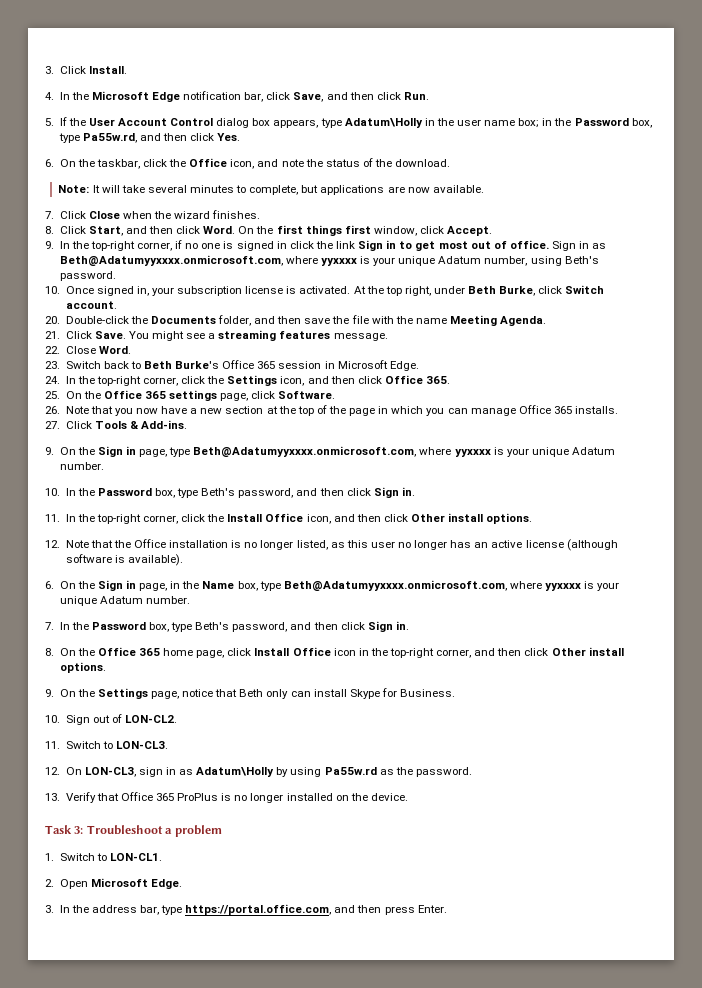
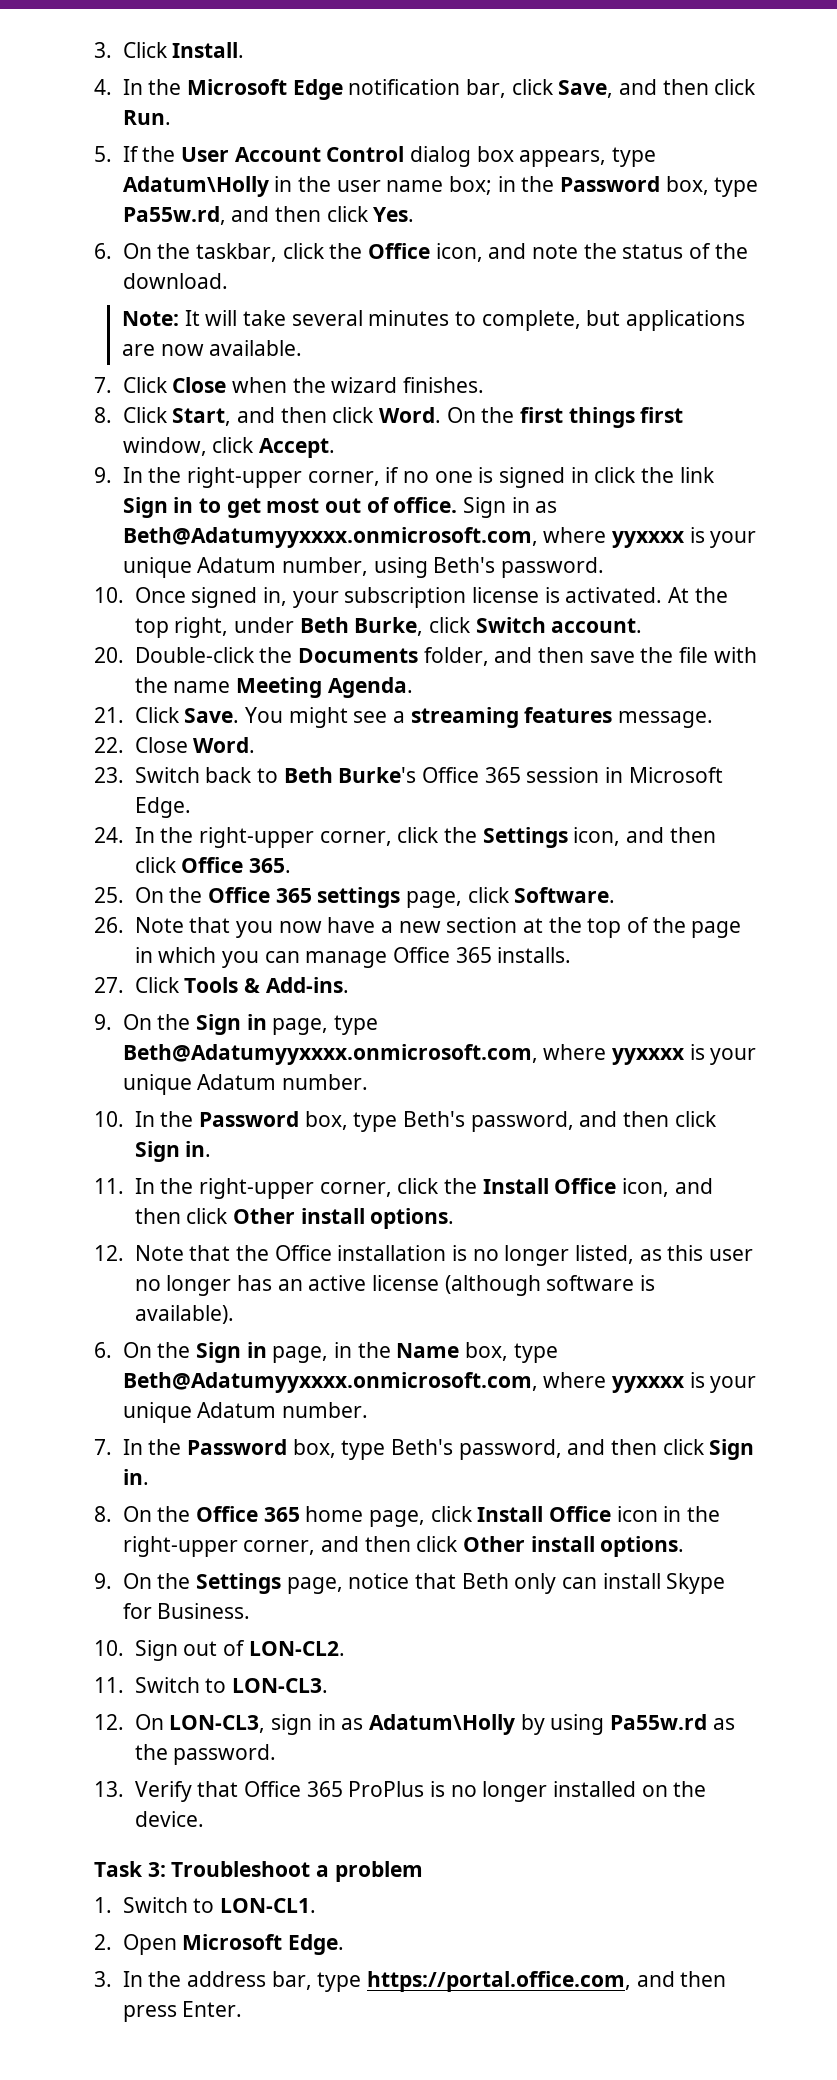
- 9. In the top-right corner, if no one is signed in click the link Sign in to get most out of office.
+ 9. In the right-upper corner, if no one is signed in click the link Sign in to get most out of office.
- 24. In the top-right corner, click the Settings icon, and then click Office 365.
+ 24. In the right-upper corner, click the Settings icon, and then click Office 365.
- 11. In the top-right corner, click the Install Office icon, and then click Other install options.
+ 11. In the right-upper corner, click the Install Office icon, and then click Other install options.
- 8. On the Office 365 home page, click Install Office icon in the top-right corner, and then click Other install options.
+ 8. On the Office 365 home page, click Install Office icon in the right-upper corner, and then click Other install options.

